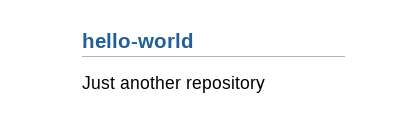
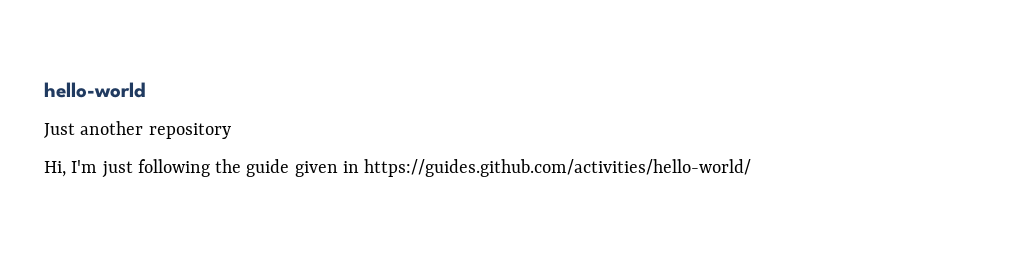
+ Hi, I'm just following the guide given in https://guides.github.com/activities/hello-world/

